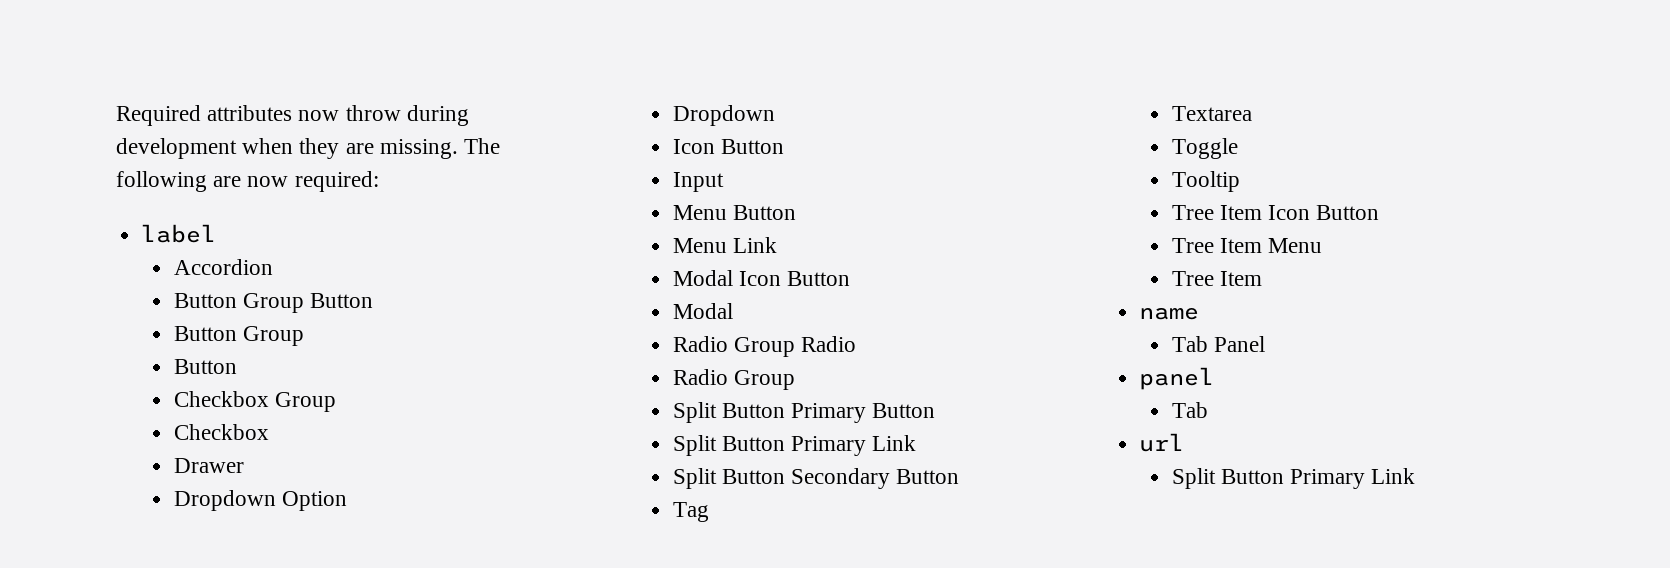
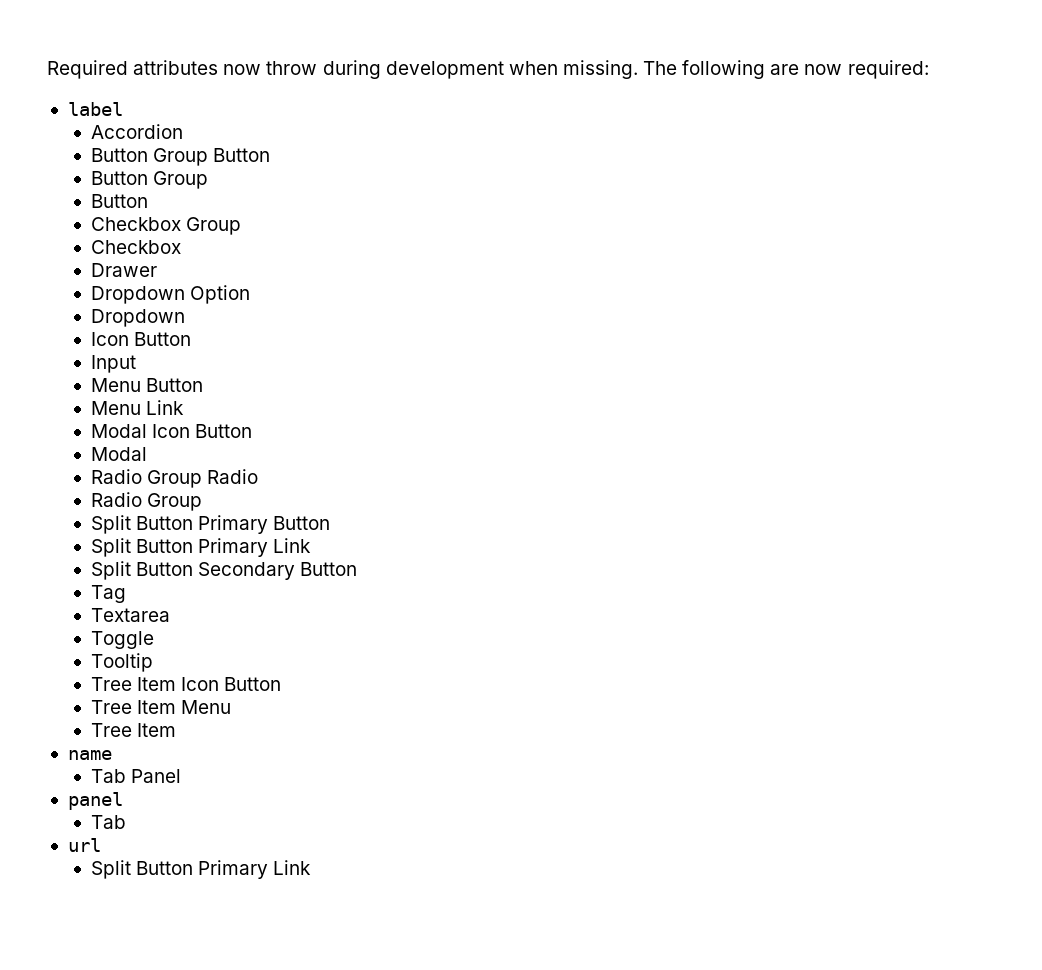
- Required attributes now throw during development when they are missing.
+ Required attributes now throw during development when missing.

